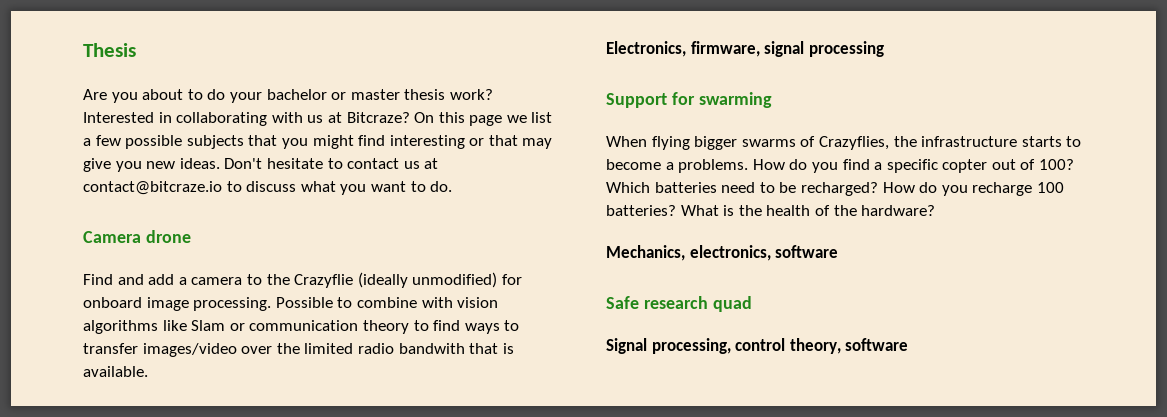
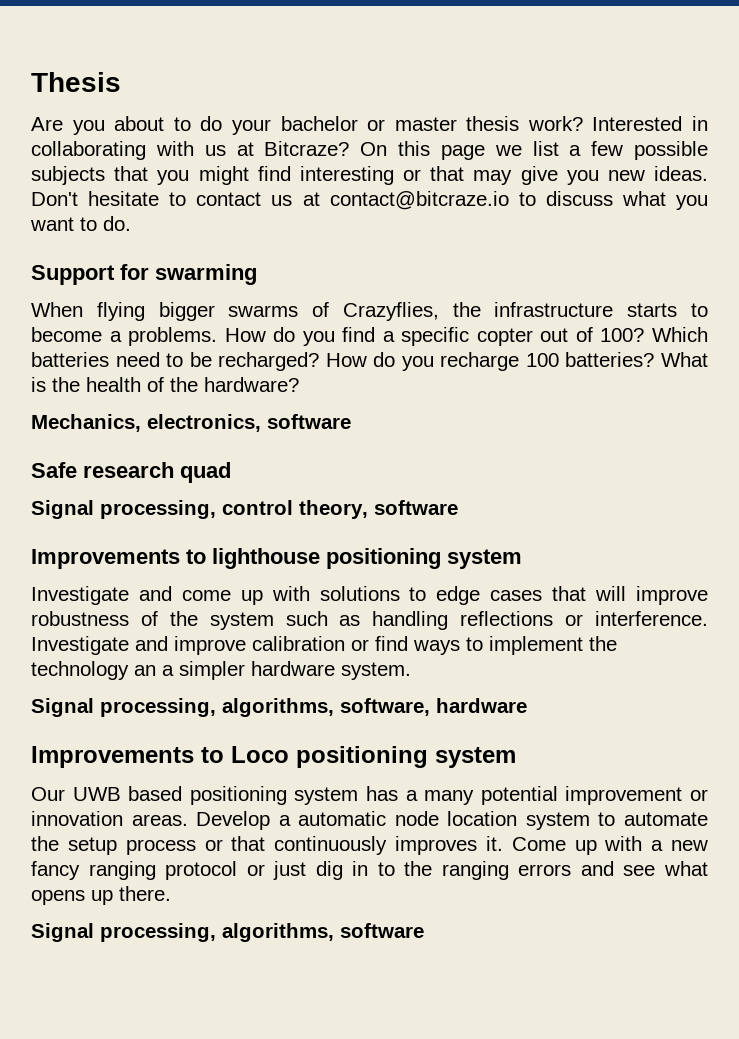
- Camera drone
- Find and add a camera to the Crazyflie (ideally unmodified) for onboard image processing. Possible to combine with vision algorithms like Slam or communication theory to find ways to transfer images/video over the limited radio bandwith that is available.
- Electronics, firmware, signal processing
+ Improvements to lighthouse positioning system
+ Investigate and come up with solutions to edge cases that will improve robustness of the system such as handling reflections or interference. Investigate and improve calibration or find ways to implement the technology an a simpler hardware system.
+ Signal processing, algorithms, software, hardware
+ Improvements to Loco positioning system
+ Our UWB based positioning system has a many potential improvement or innovation areas. Develop a automatic node location system to automate the setup process or that continuously improves it. Come up with a new fancy ranging protocol or just dig in to the ranging errors and see what opens up there.
+ Signal processing, algorithms, software

